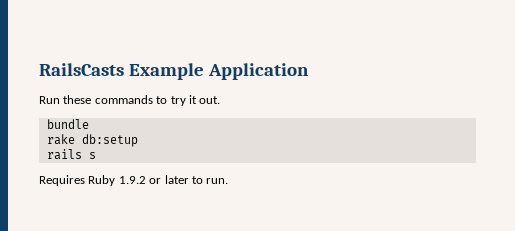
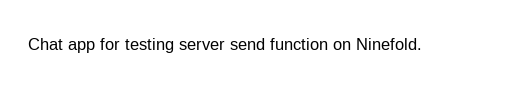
- RailsCasts Example Application
- Run these commands to try it out.
- bundle
- rake db:setup
- rails s
- Requires Ruby 1.9.2 or later to run.
+ Chat app for testing server send function on Ninefold.

